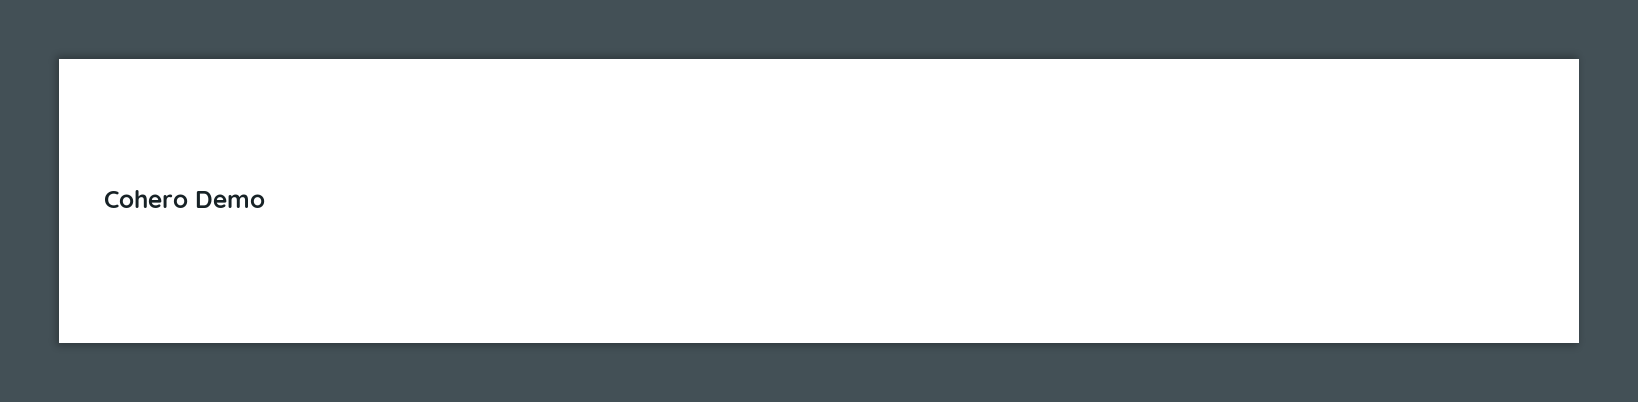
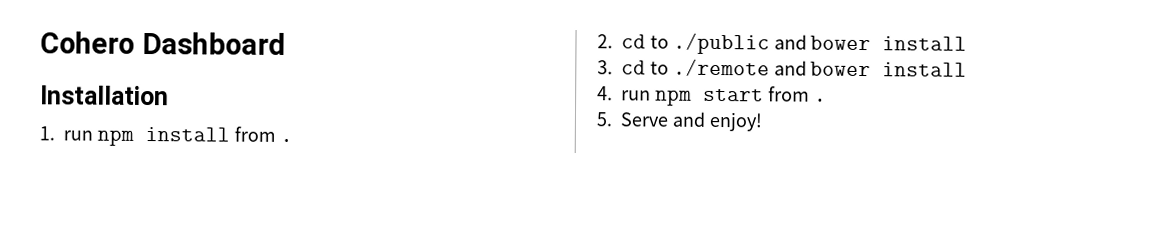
- Cohero Demo
+ Cohero Dashboard
+ Installation
+ 1. run npm install from .
+ 2. cd to ./public and bower install
+ 3. cd to ./remote and bower install
+ 4. run npm start from .
+ 5. Serve and enjoy!

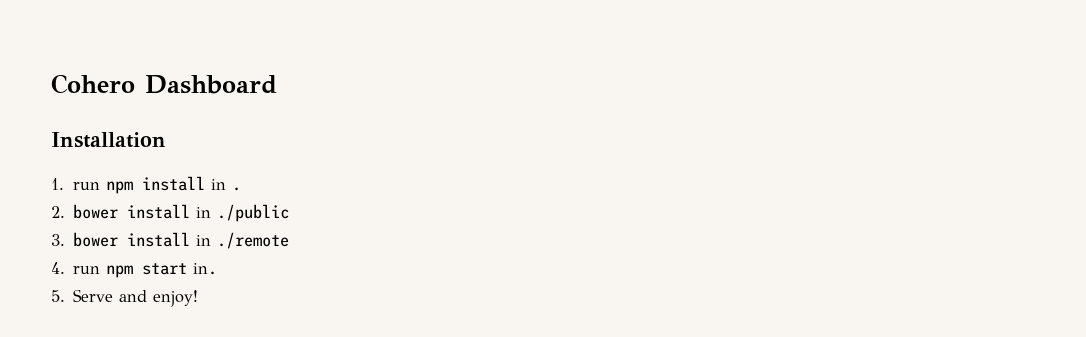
- 1. run npm install from .
+ 1. run npm install in .
- 2. cd to ./public and bower install
+ 2. bower install in ./public
- 3. cd to ./remote and bower install
+ 3. bower install in ./remote
- 4. run npm start from .
+ 4. run npm start in.

